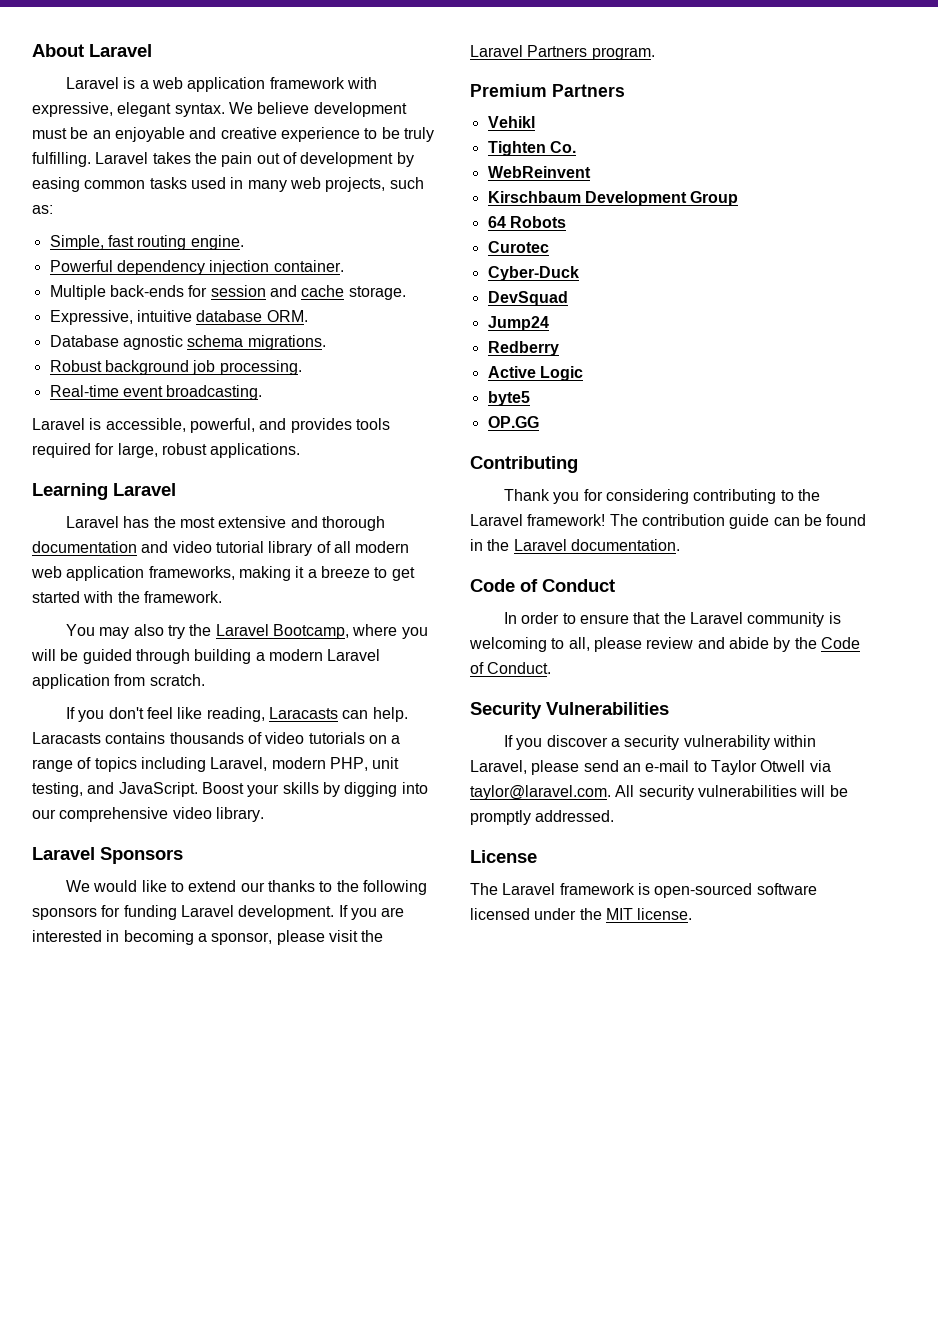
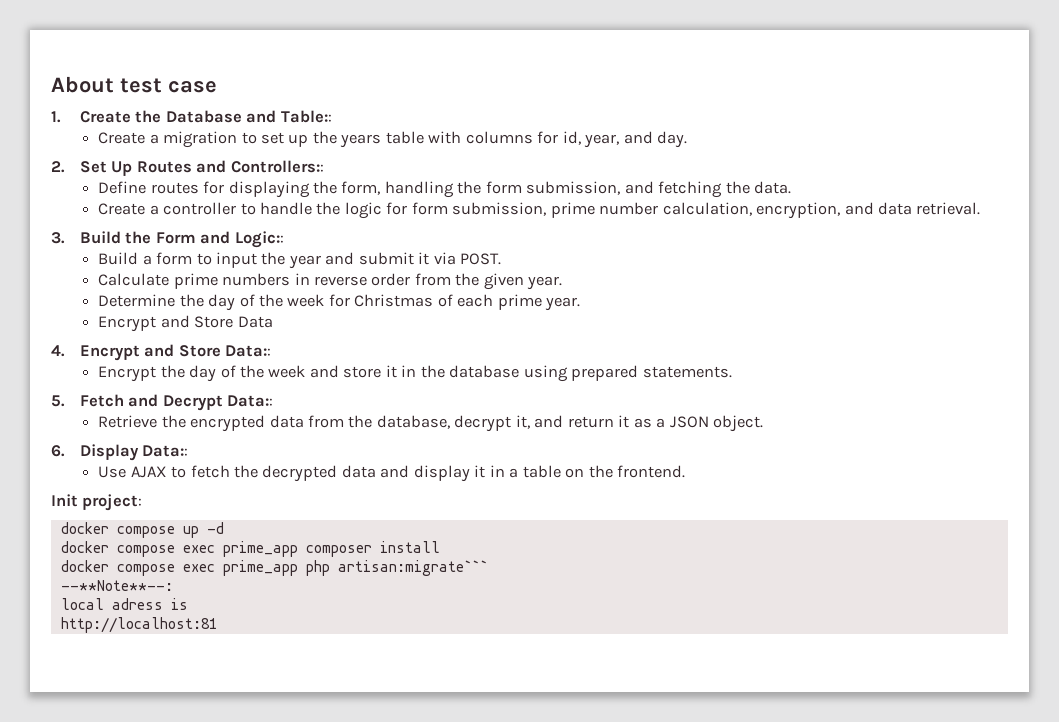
- About Laravel
- Laravel is a web application framework with expressive, elegant syntax. We believe development must be an enjoyable and creative experience to be truly fulfilling. Laravel takes the pain out of development by easing common tasks used in many web projects, such as:
- Simple, fast routing engine.
- Powerful dependency injection container.
- Multiple back-ends for session and cache storage.
- Expressive, intuitive database ORM.
- Database agnostic schema migrations.
- Robust background job processing.
- Real-time event broadcasting.
- Laravel is accessible, powerful, and provides tools required for large, robust applications.
- Learning Laravel
- Laravel has the most extensive and thorough documentation and video tutorial library of all modern web application frameworks, making it a breeze to get started with the framework.
- You may also try the Laravel Bootcamp, where you will be guided through building a modern Laravel application from scratch.
- If you don't feel like reading, Laracasts can help. Laracasts contains thousands of video tutorials on a range of topics including Laravel, modern PHP, unit testing, and JavaScript. Boost your skills by digging into our comprehensive video library.
- Laravel Sponsors
- We would like to extend our thanks to the following sponsors for funding Laravel development. If you are interested in becoming a sponsor, please visit the Laravel Partners program.
- Premium Partners
- Vehikl
- Tighten Co.
- WebReinvent
- Kirschbaum Development Group
- 64 Robots
- Curotec
- Cyber-Duck
- DevSquad
- Jump24
- Redberry
- Active Logic
- byte5
- OP.GG
- Contributing
- Thank you for considering contributing to the Laravel framework! The contribution guide can be found in the Laravel documentation.
- Code of Conduct
- In order to ensure that the Laravel community is welcoming to all, please review and abide by the Code of Conduct.
- Security Vulnerabilities
- If you discover a security vulnerability within Laravel, please send an e-mail to Taylor Otwell via taylor@laravel.com. All security vulnerabilities will be promptly addressed.
- License
- The Laravel framework is open-sourced software licensed under the MIT license.
+ About test case
+ 1. Create the Database and Table::
+ Create a migration to set up the years table with columns for id, year, and day.
+ 2. Set Up Routes and Controllers::
+ Define routes for displaying the form, handling the form submission, and fetching the data.
+ Create a controller to handle the logic for form submission, prime number calculation, encryption, and data retrieval.
+ 3. Build the Form and Logic::
+ Build a form to input the year and submit it via POST.
+ Calculate prime numbers in reverse order from the given year.
+ Determine the day of the week for Christmas of each prime year.
+ Encrypt and Store Data
+ 4. Encrypt and Store Data::
+ Encrypt the day of the week and store it in the database using prepared statements.
+ 5. Fetch and Decrypt Data::
+ Retrieve the encrypted data from the database, decrypt it, and return it as a JSON object.
+ 6. Display Data::
+ Use AJAX to fetch the decrypted data and display it in a table on the frontend.
+ Init project:
+ docker compose up -d
+ docker compose exec prime_app composer install
+ docker compose exec prime_app php artisan:migrate```
+ --**Note**--:
+ local adress is
+ http://localhost:81

